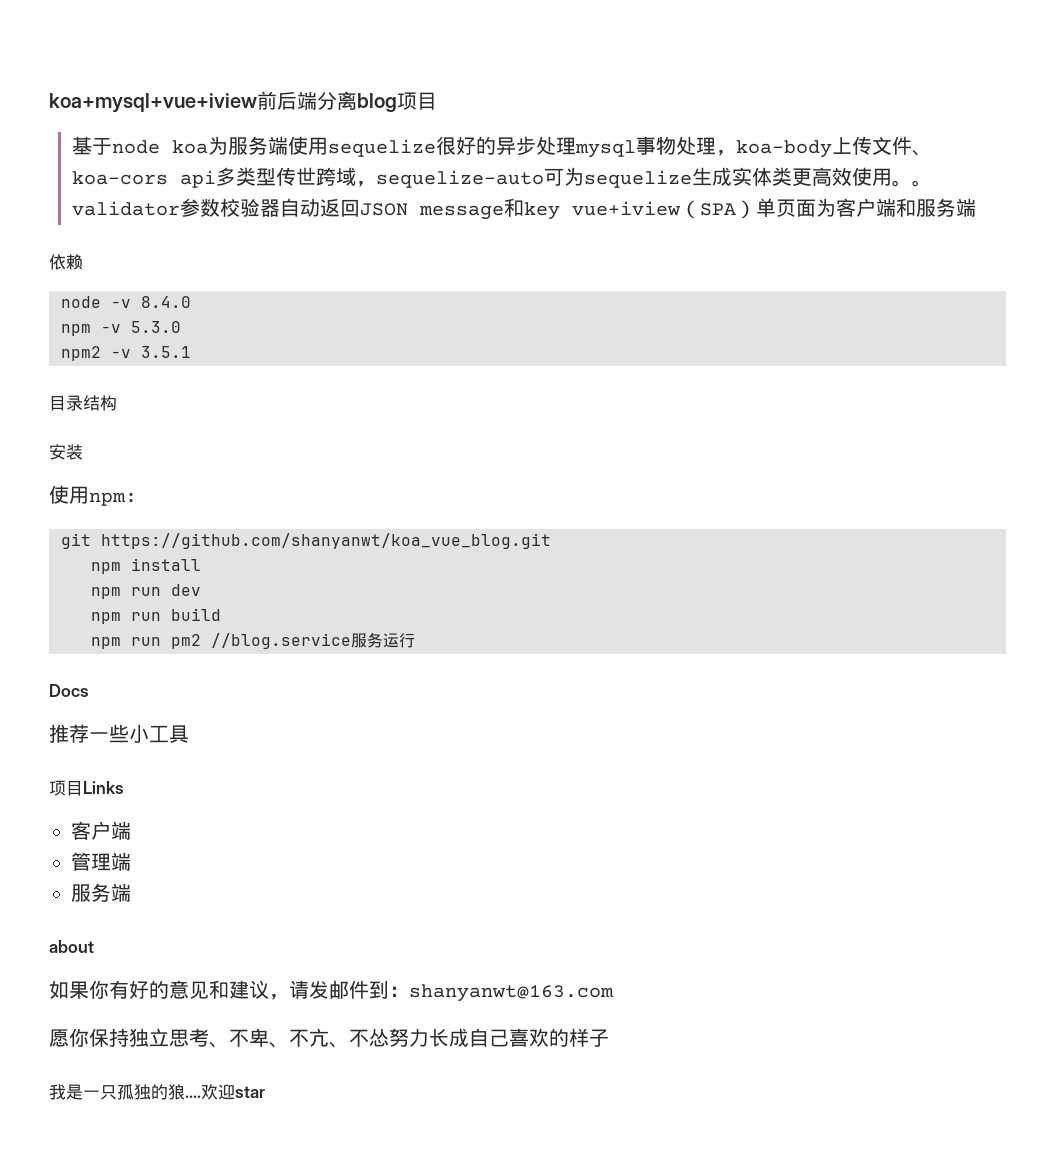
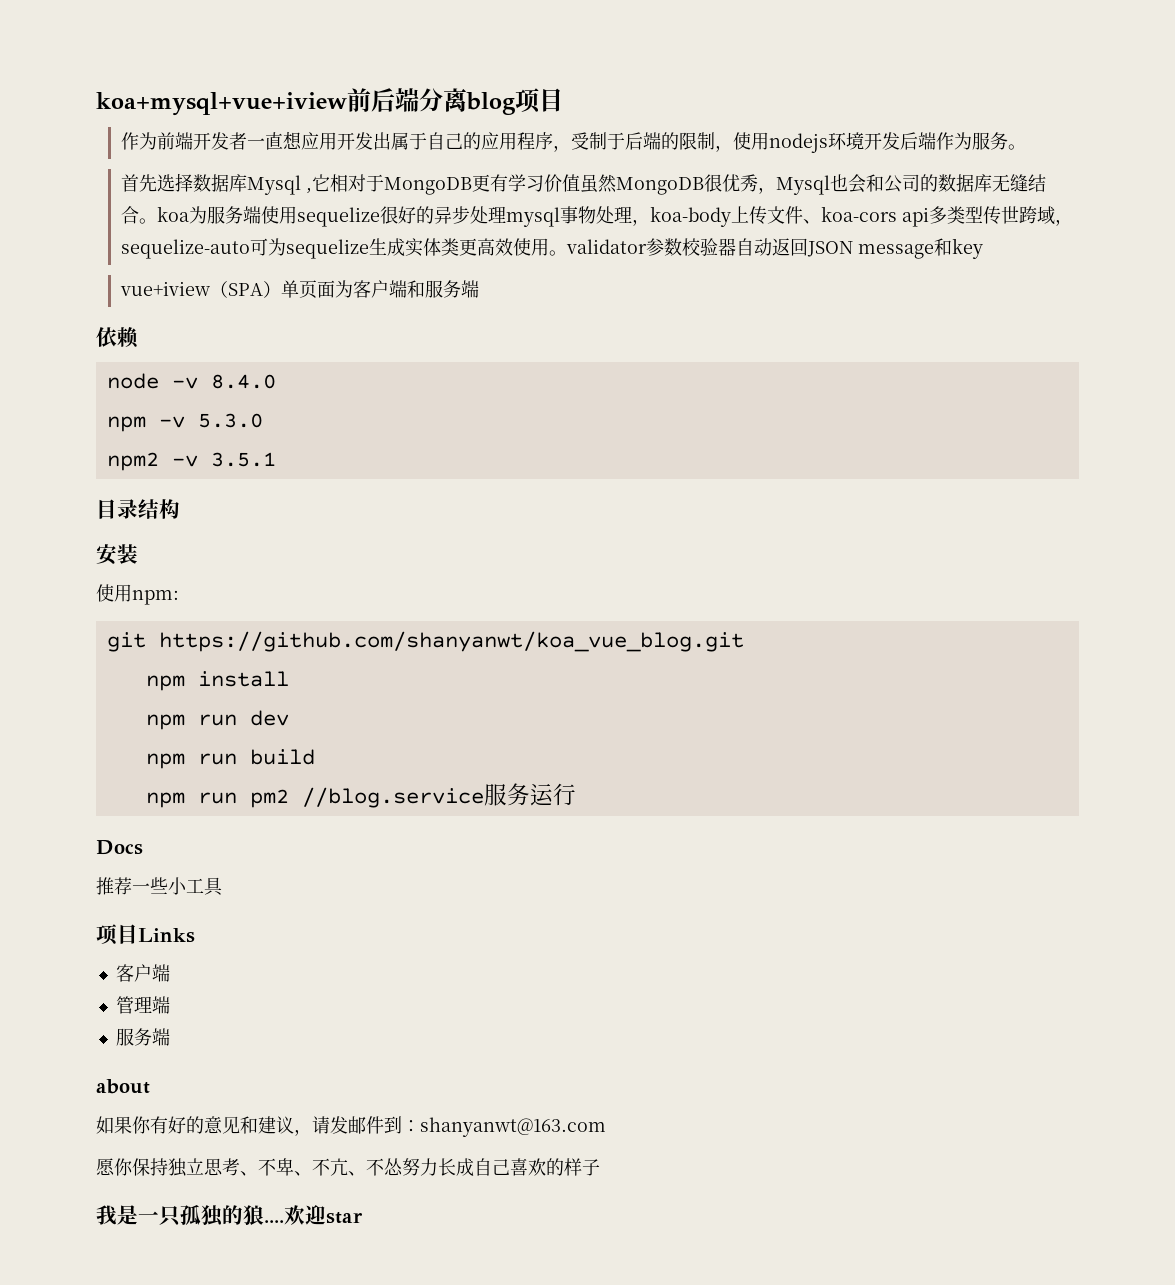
- 基于node koa为服务端使用sequelize很好的异步处理mysql事物处理，koa-body上传文件、koa-cors api多类型传世跨域，sequelize-auto可为sequelize生成实体类更高效使用。。validator参数校验器自动返回JSON message和key vue+iview（SPA）单页面为客户端和服务端
+ 作为前端开发者一直想应用开发出属于自己的应用程序，受制于后端的限制，使用nodejs环境开发后端作为服务。
+ 首先选择数据库Mysql ,它相对于MongoDB更有学习价值虽然MongoDB很优秀，Mysql也会和公司的数据库无缝结合。koa为服务端使用sequelize很好的异步处理mysql事物处理，koa-body上传文件、koa-cors api多类型传世跨域，sequelize-auto可为sequelize生成实体类更高效使用。validator参数校验器自动返回JSON message和key
+ vue+iview（SPA）单页面为客户端和服务端

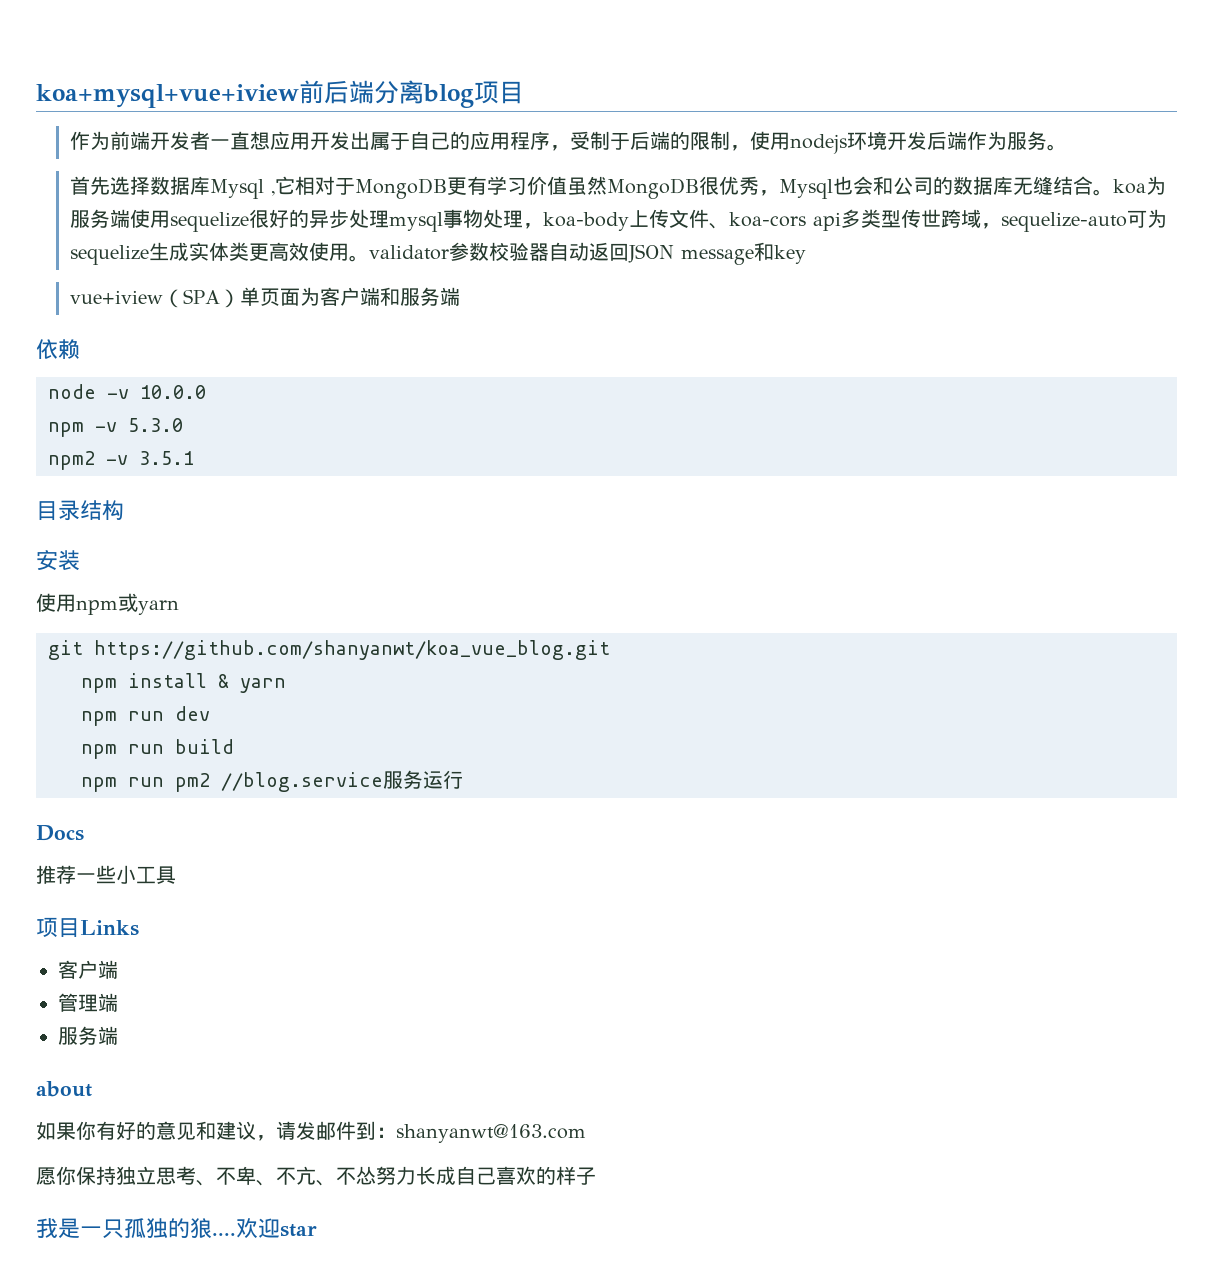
- node -v 8.4.0
+ node -v 10.0.0
- 使用npm:
+ 使用npm或yarn
- npm install
+ npm install & yarn

